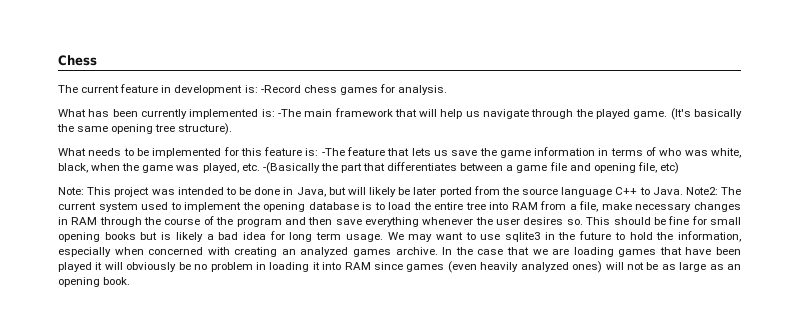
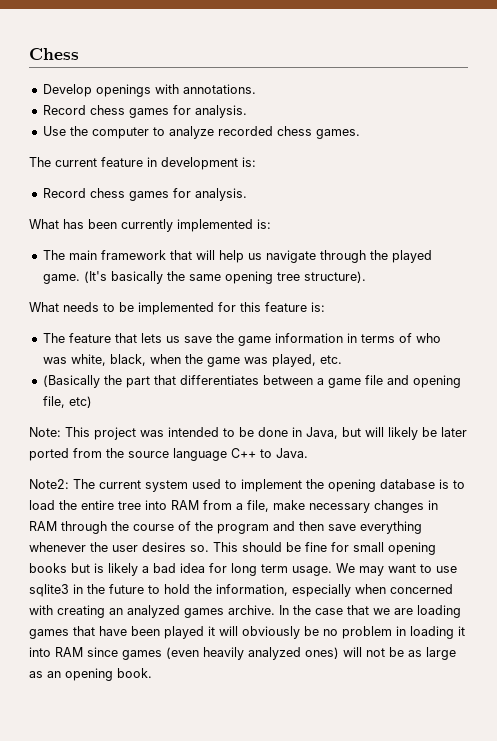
+ Develop openings with annotations.
+ Record chess games for analysis.
+ Use the computer to analyze recorded chess games.
- The current feature in development is: -Record chess games for analysis.
+ The current feature in development is:
+ Record chess games for analysis.
- What has been currently implemented is: -The main framework that will help us navigate through the played game.
+ What has been currently implemented is:
+ The main framework that will help us navigate through the played game.
- What needs to be implemented for this feature is: -The feature that lets us save the game information in terms of who was white, black, when the game was played, etc. -(Basically the part that differentiates between a game file and opening file, etc)
+ What needs to be implemented for this feature is:
+ The feature that lets us save the game information in terms of who was white, black, when the game was played, etc.
+ (Basically the part that differentiates between a game file and opening file, etc)
- This project was intended to be done in Java, but will likely be later ported from the source language C++ to Java. Note2:
+ This project was intended to be done in Java, but will likely be later ported from the source language C++ to Java.
+ Note2:

